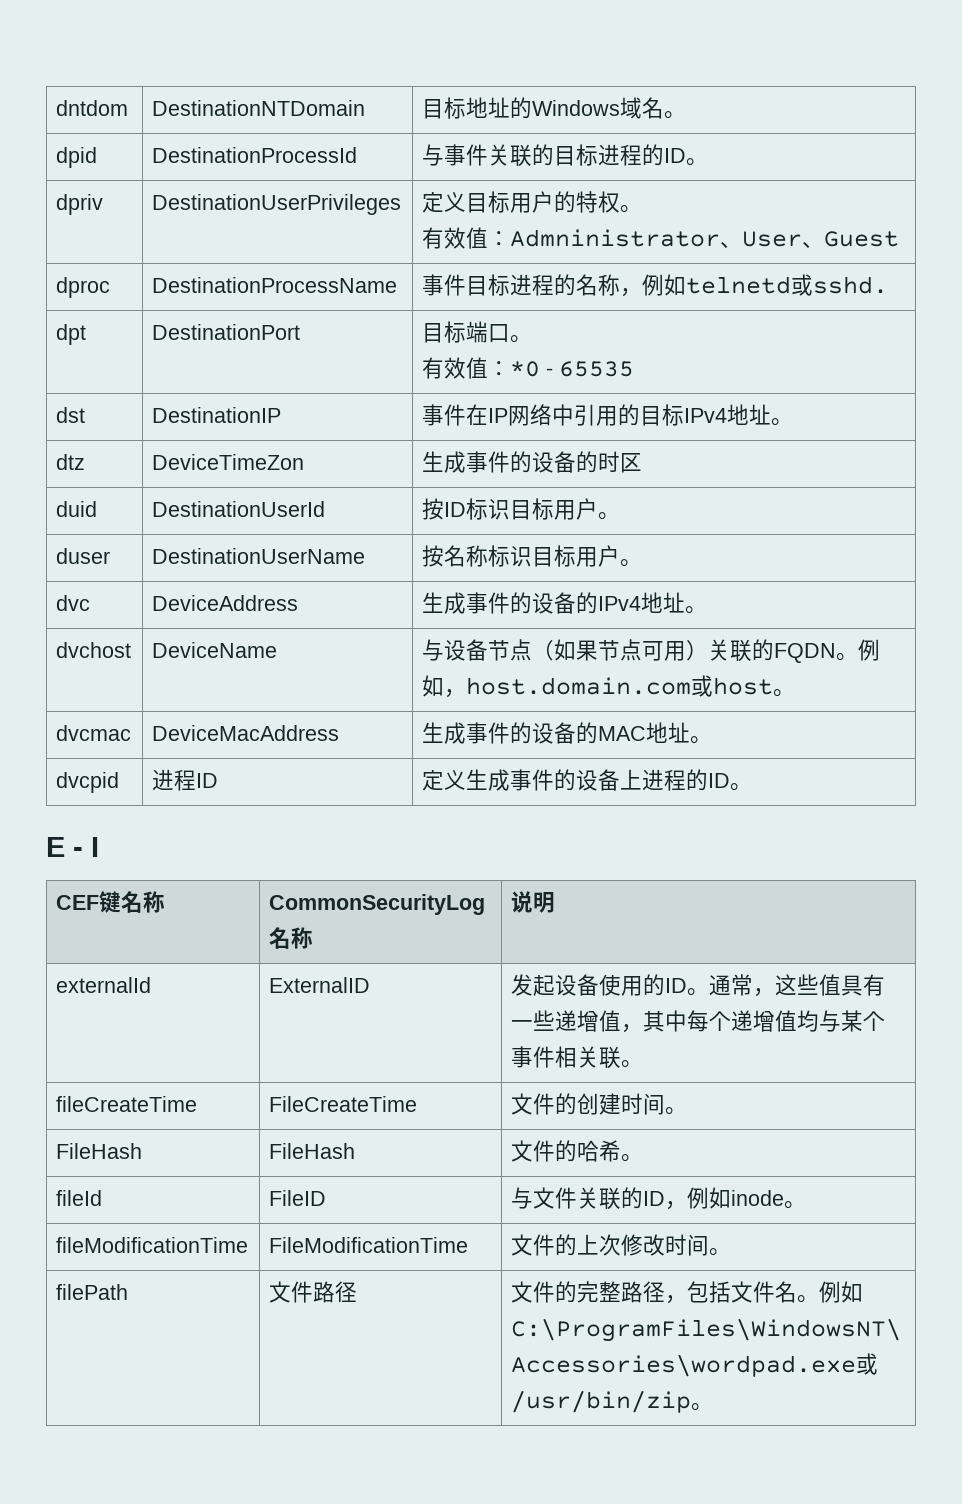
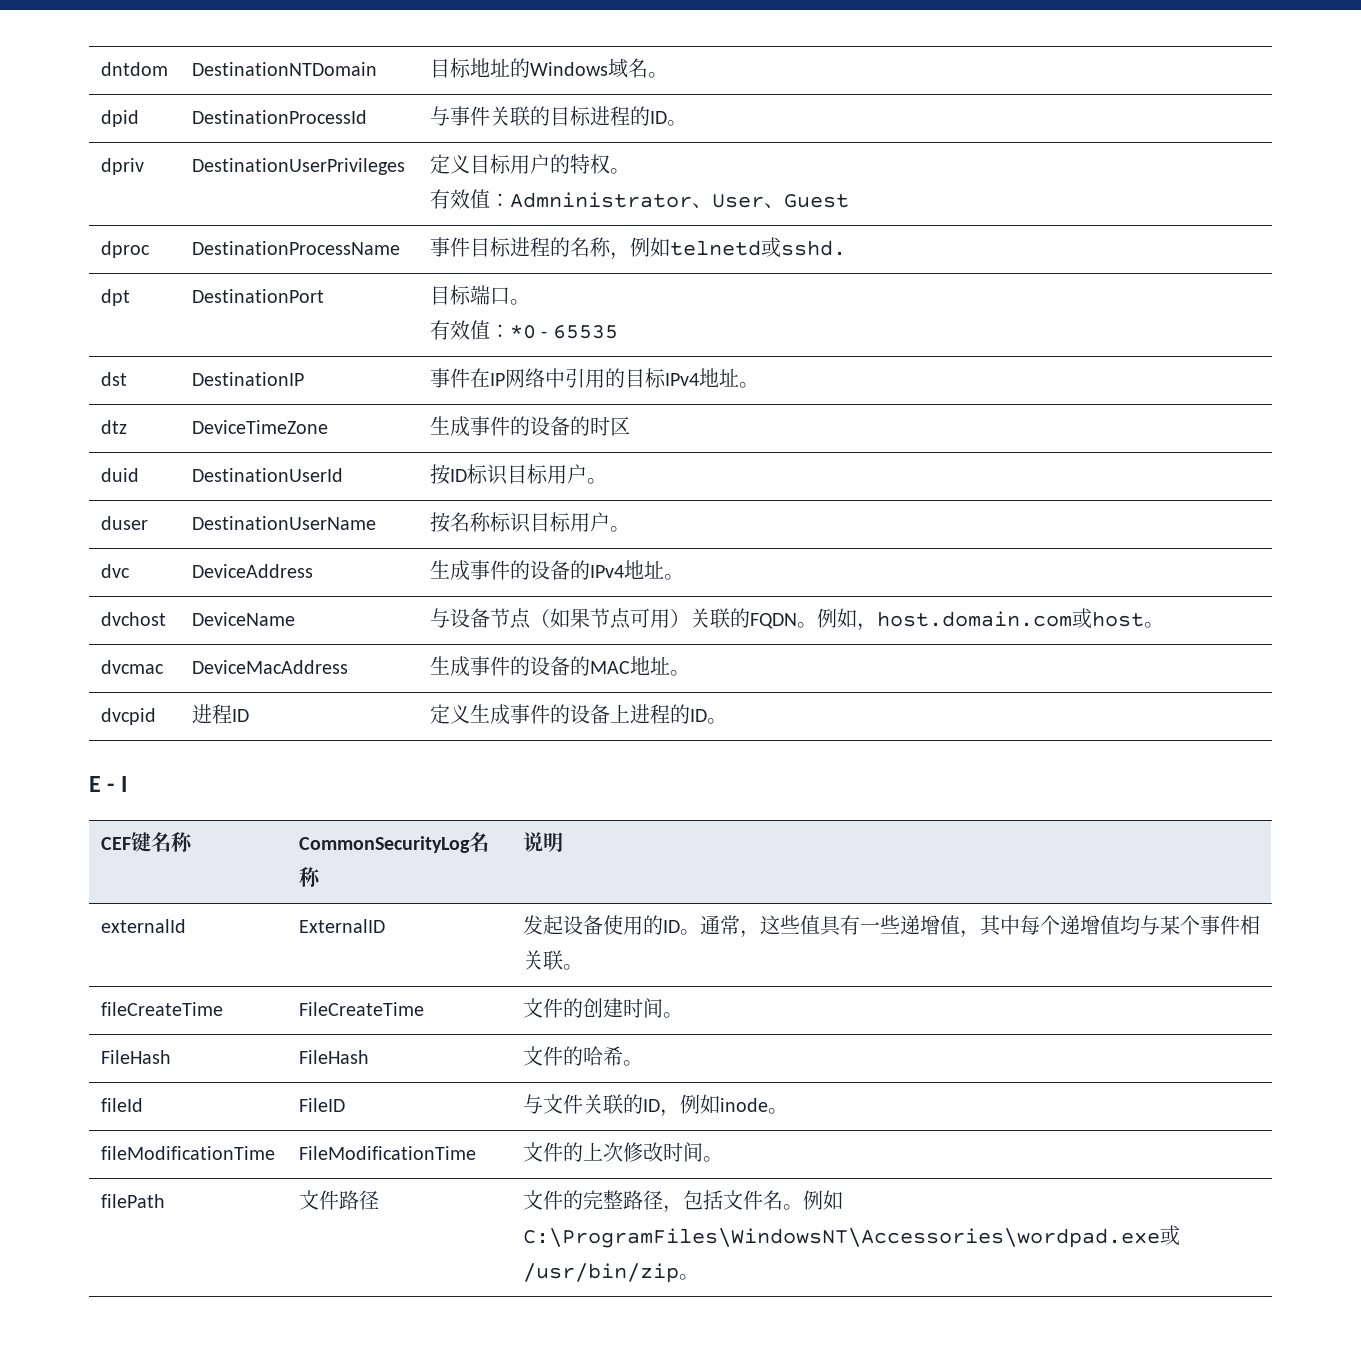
- dtz | DeviceTimeZon | 生成事件的设备的时区
+ dtz | DeviceTimeZone | 生成事件的设备的时区

